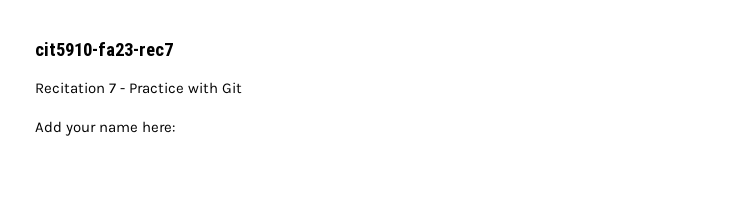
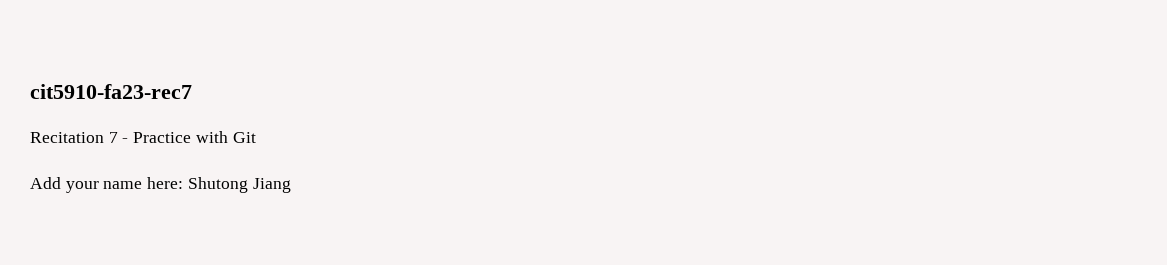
- Add your name here:
+ Add your name here: Shutong Jiang

